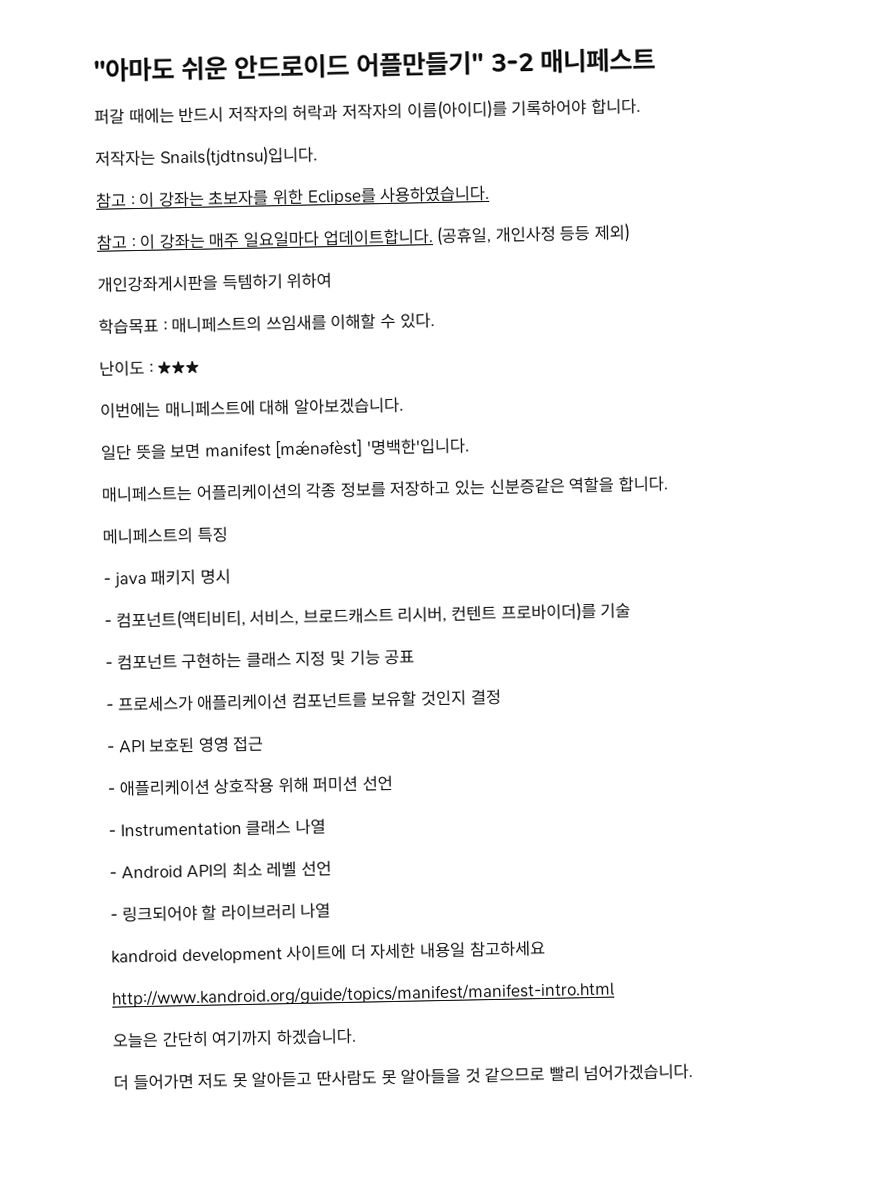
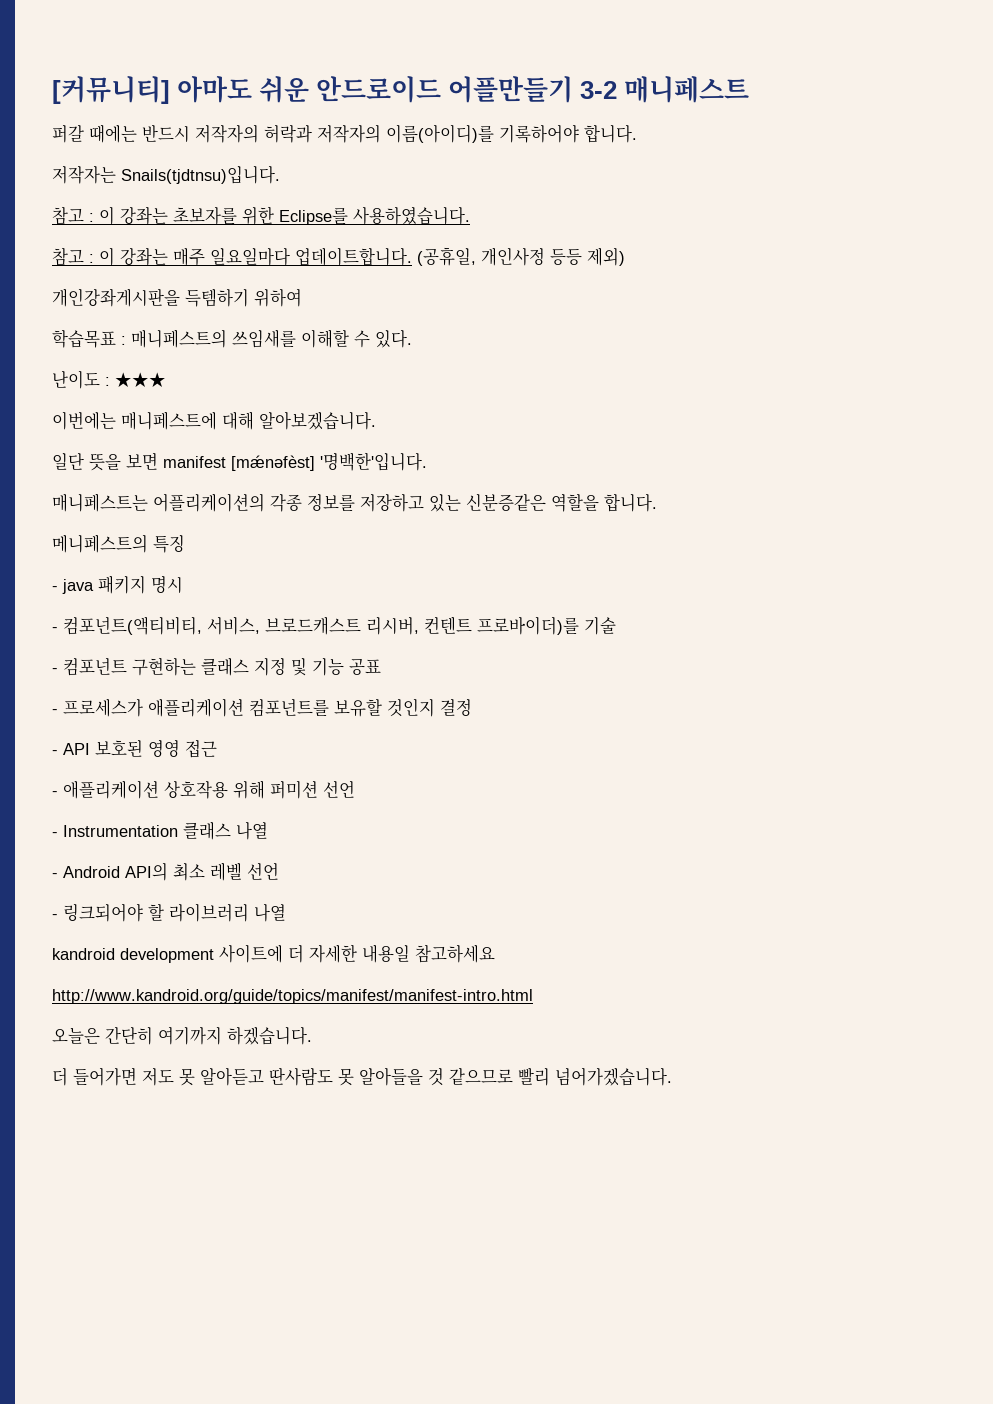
- "아마도 쉬운 안드로이드 어플만들기" 3-2 매니페스트
+ [커뮤니티] 아마도 쉬운 안드로이드 어플만들기 3-2 매니페스트

